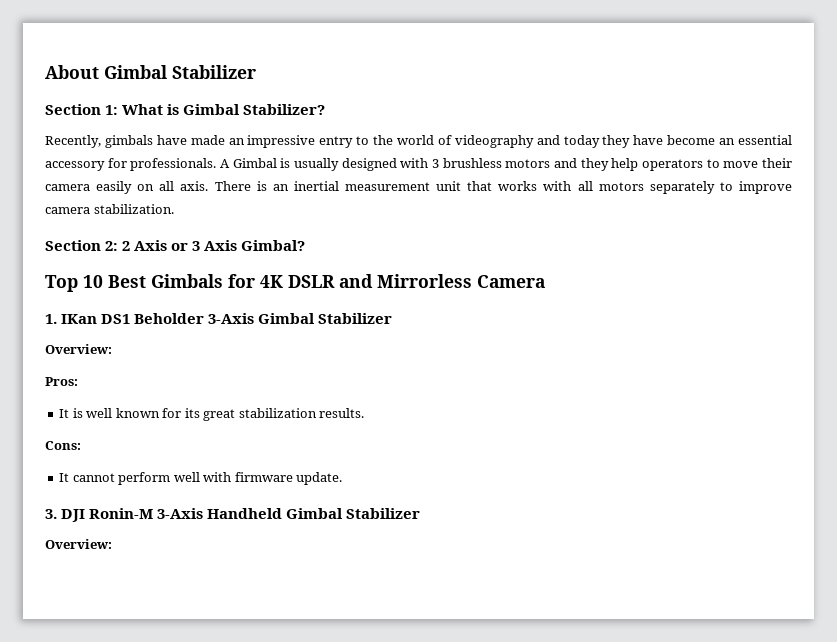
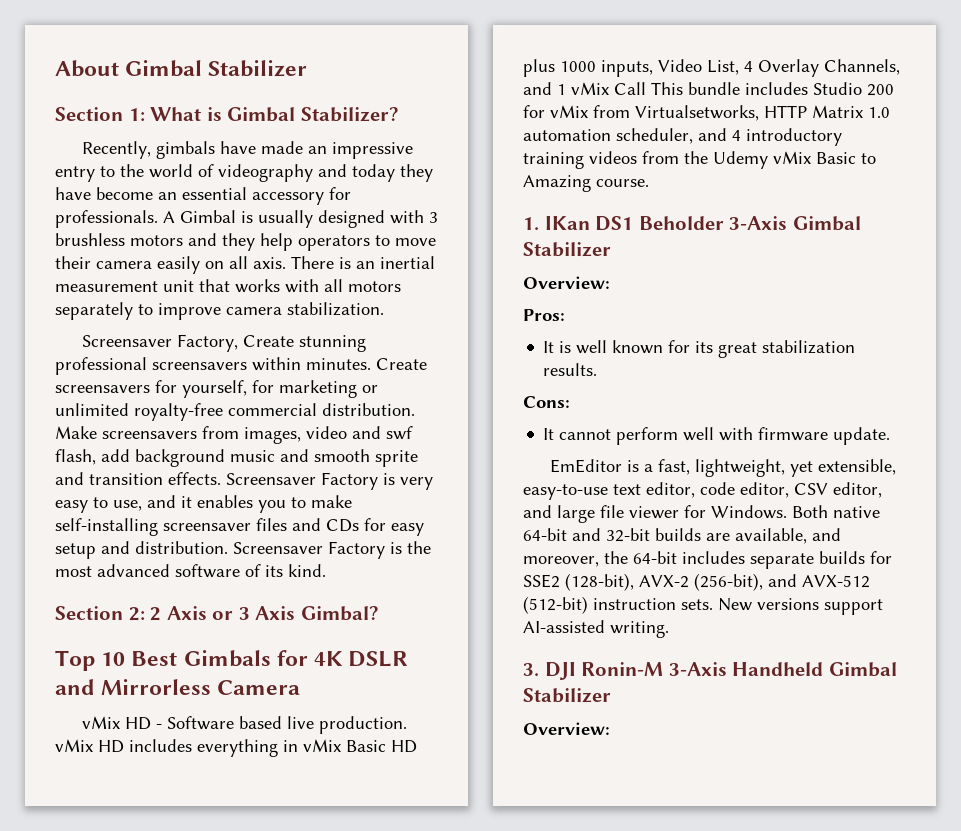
+ Screensaver Factory, Create stunning professional screensavers within minutes. Create screensavers for yourself, for marketing or unlimited royalty-free commercial distribution. Make screensavers from images, video and swf flash, add background music and smooth sprite and transition effects. Screensaver Factory is very easy to use, and it enables you to make self-installing screensaver files and CDs for easy setup and distribution. Screensaver Factory is the most advanced software of its kind.
+ vMix HD - Software based live production. vMix HD includes everything in vMix Basic HD plus 1000 inputs, Video List, 4 Overlay Channels, and 1 vMix Call This bundle includes Studio 200 for vMix from Virtualsetworks, HTTP Matrix 1.0 automation scheduler, and 4 introductory training videos from the Udemy vMix Basic to Amazing course.
+ EmEditor is a fast, lightweight, yet extensible, easy-to-use text editor, code editor, CSV editor, and large file viewer for Windows. Both native 64-bit and 32-bit builds are available, and moreover, the 64-bit includes separate builds for SSE2 (128-bit), AVX-2 (256-bit), and AVX-512 (512-bit) instruction sets. New versions support AI-assisted writing.

